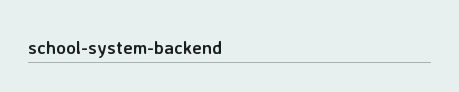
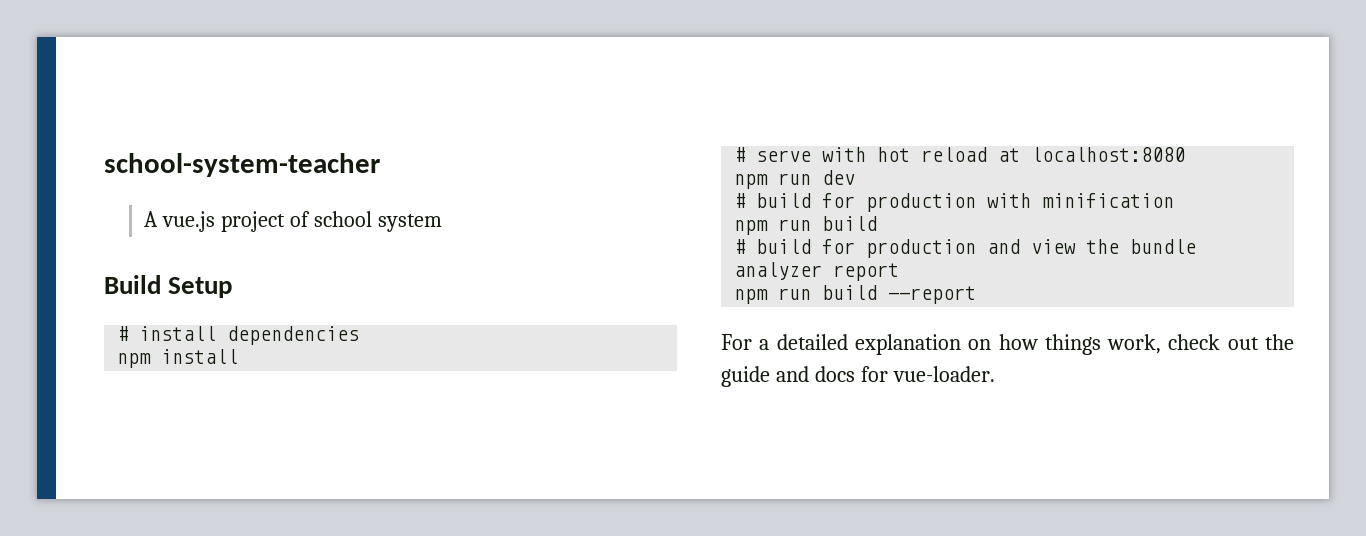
- school-system-backend
+ school-system-teacher
+ A vue.js project of school system
+ Build Setup
+ # install dependencies
+ npm install
+ # serve with hot reload at localhost:8080
+ npm run dev
+ # build for production with minification
+ npm run build
+ # build for production and view the bundle analyzer report
+ npm run build --report
+ For a detailed explanation on how things work, check out the guide and docs for vue-loader.

